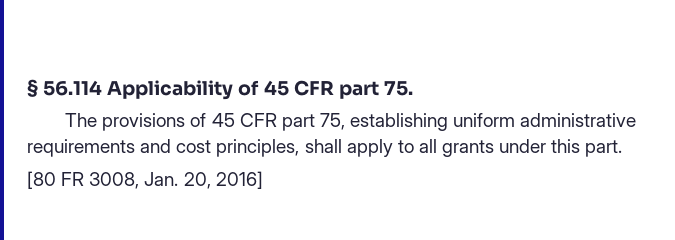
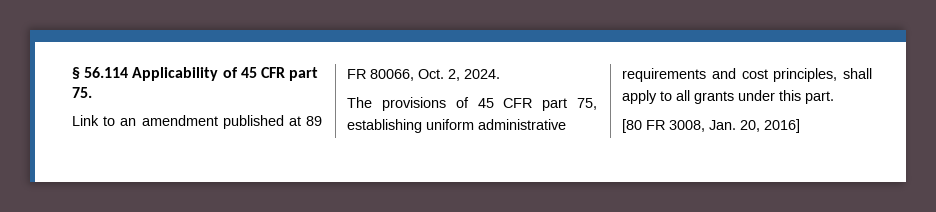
+ Link to an amendment published at 89 FR 80066, Oct. 2, 2024.

